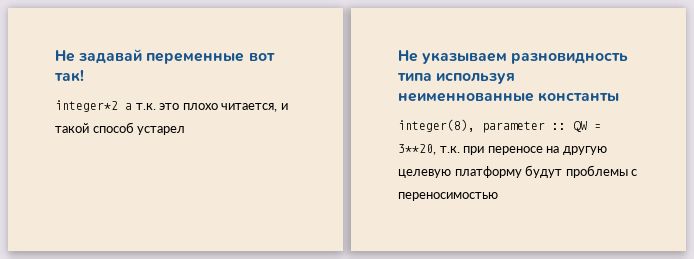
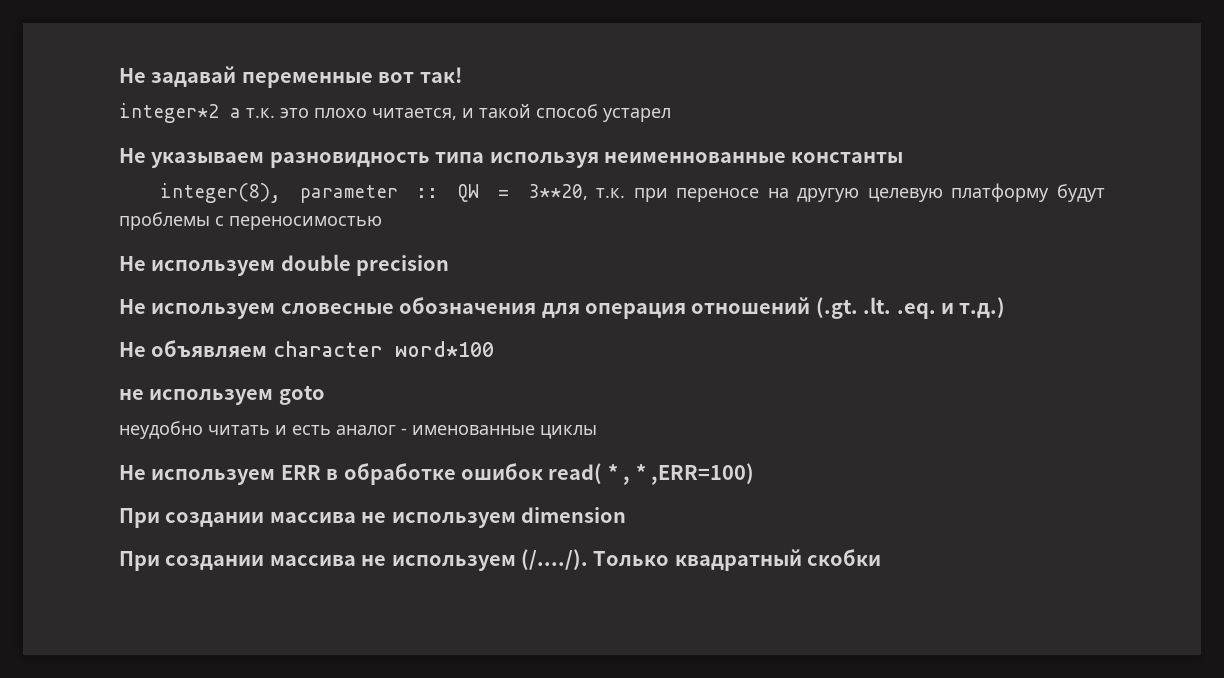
+ Не используем double precision
+ Не используем словесные обозначения для операция отношений (.gt. .lt. .eq. и т.д.)
+ Не объявляем character word*100
+ не используем goto
+ неудобно читать и есть аналог - именованные циклы
+ Не используем ERR в обработке ошибок read( * , * ,ERR=100)
+ При создании массива не используем dimension
+ При создании массива не используем (/..../). Только квадратный скобки

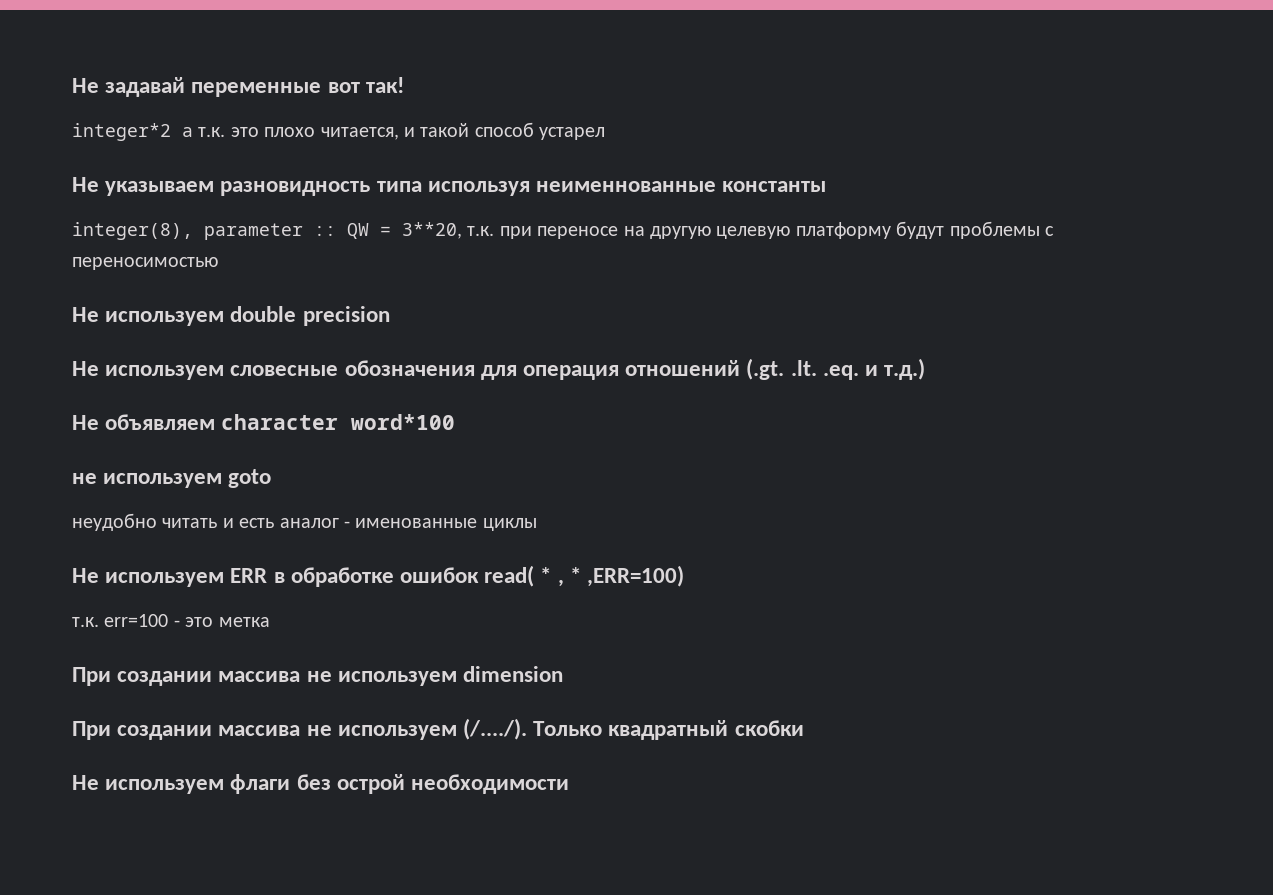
+ т.к. err=100 - это метка
+ Не используем флаги без острой необходимости

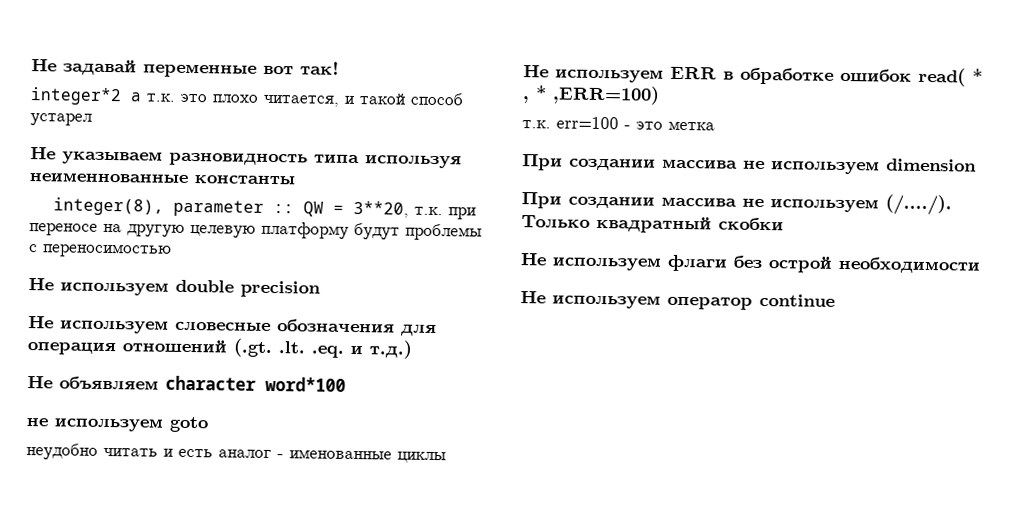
+ Не используем оператор continue

